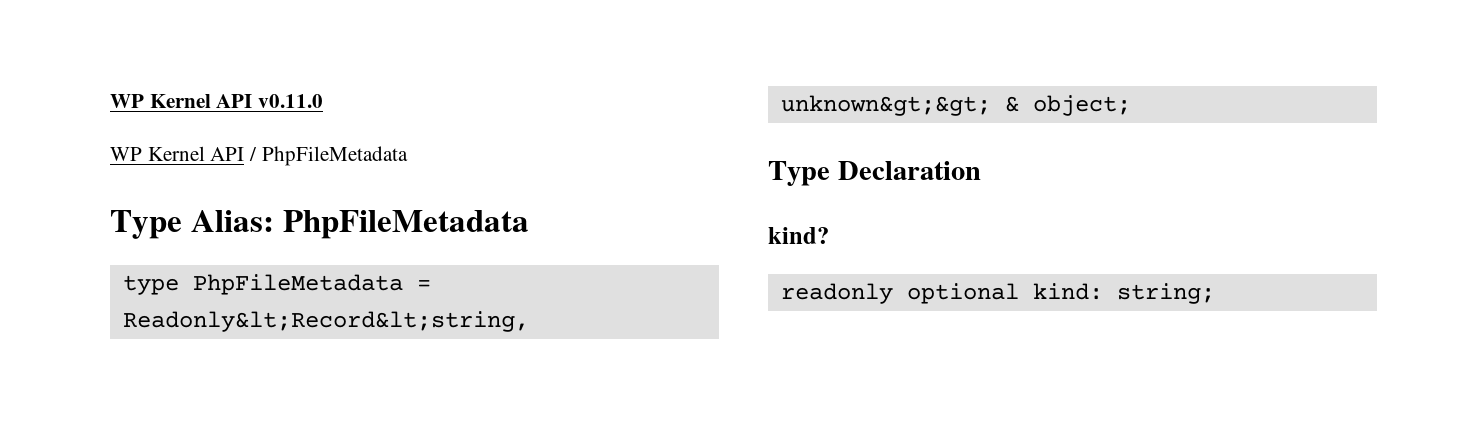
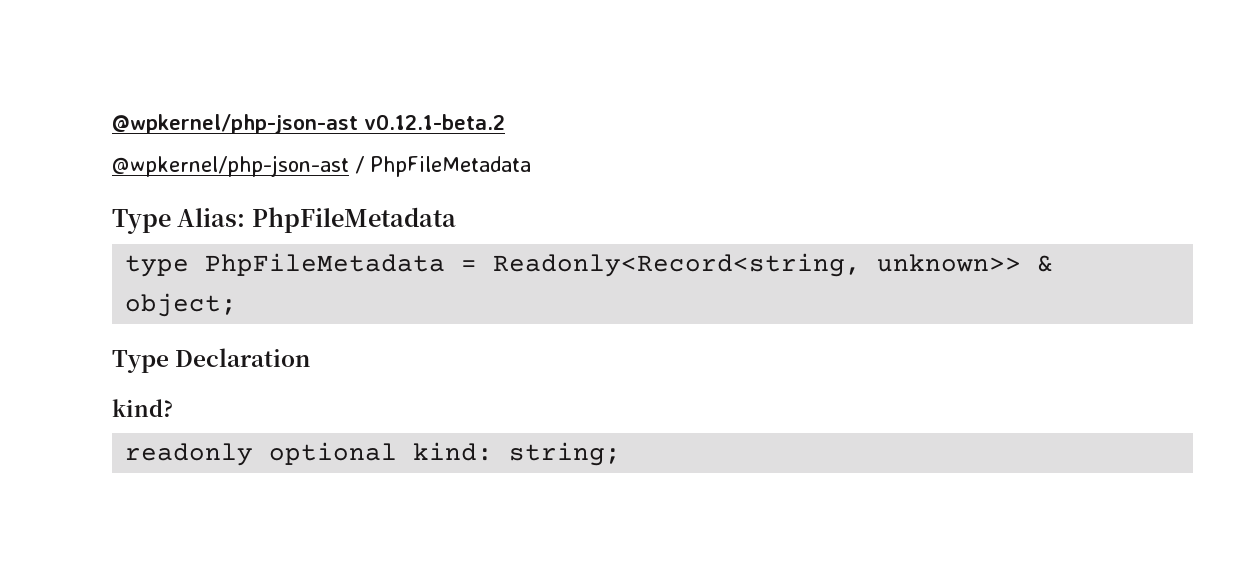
- WP Kernel API v0.11.0
- WP Kernel API / PhpFileMetadata
+ @wpkernel/php-json-ast v0.12.1-beta.2
+ @wpkernel/php-json-ast / PhpFileMetadata
- type PhpFileMetadata = Readonly&lt;Record&lt;string, unknown&gt;&gt; & object;
+ type PhpFileMetadata = Readonly<Record<string, unknown>> & object;

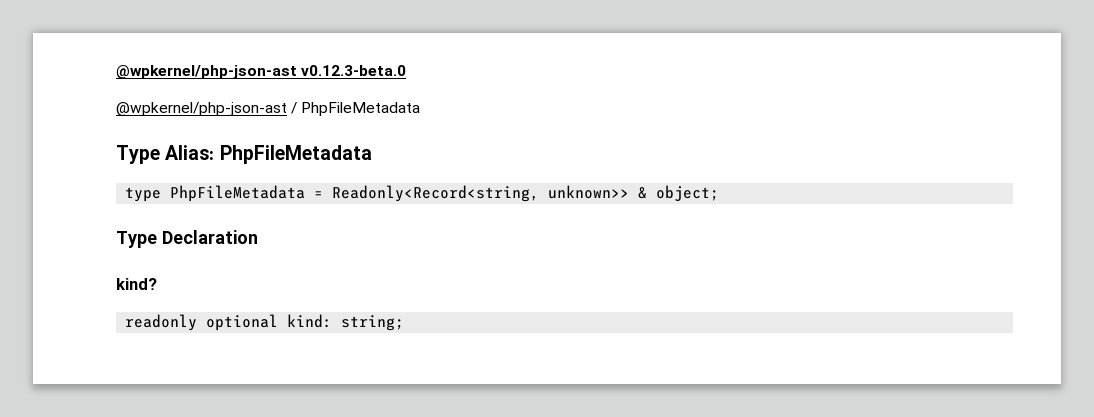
- @wpkernel/php-json-ast v0.12.1-beta.2
+ @wpkernel/php-json-ast v0.12.3-beta.0

